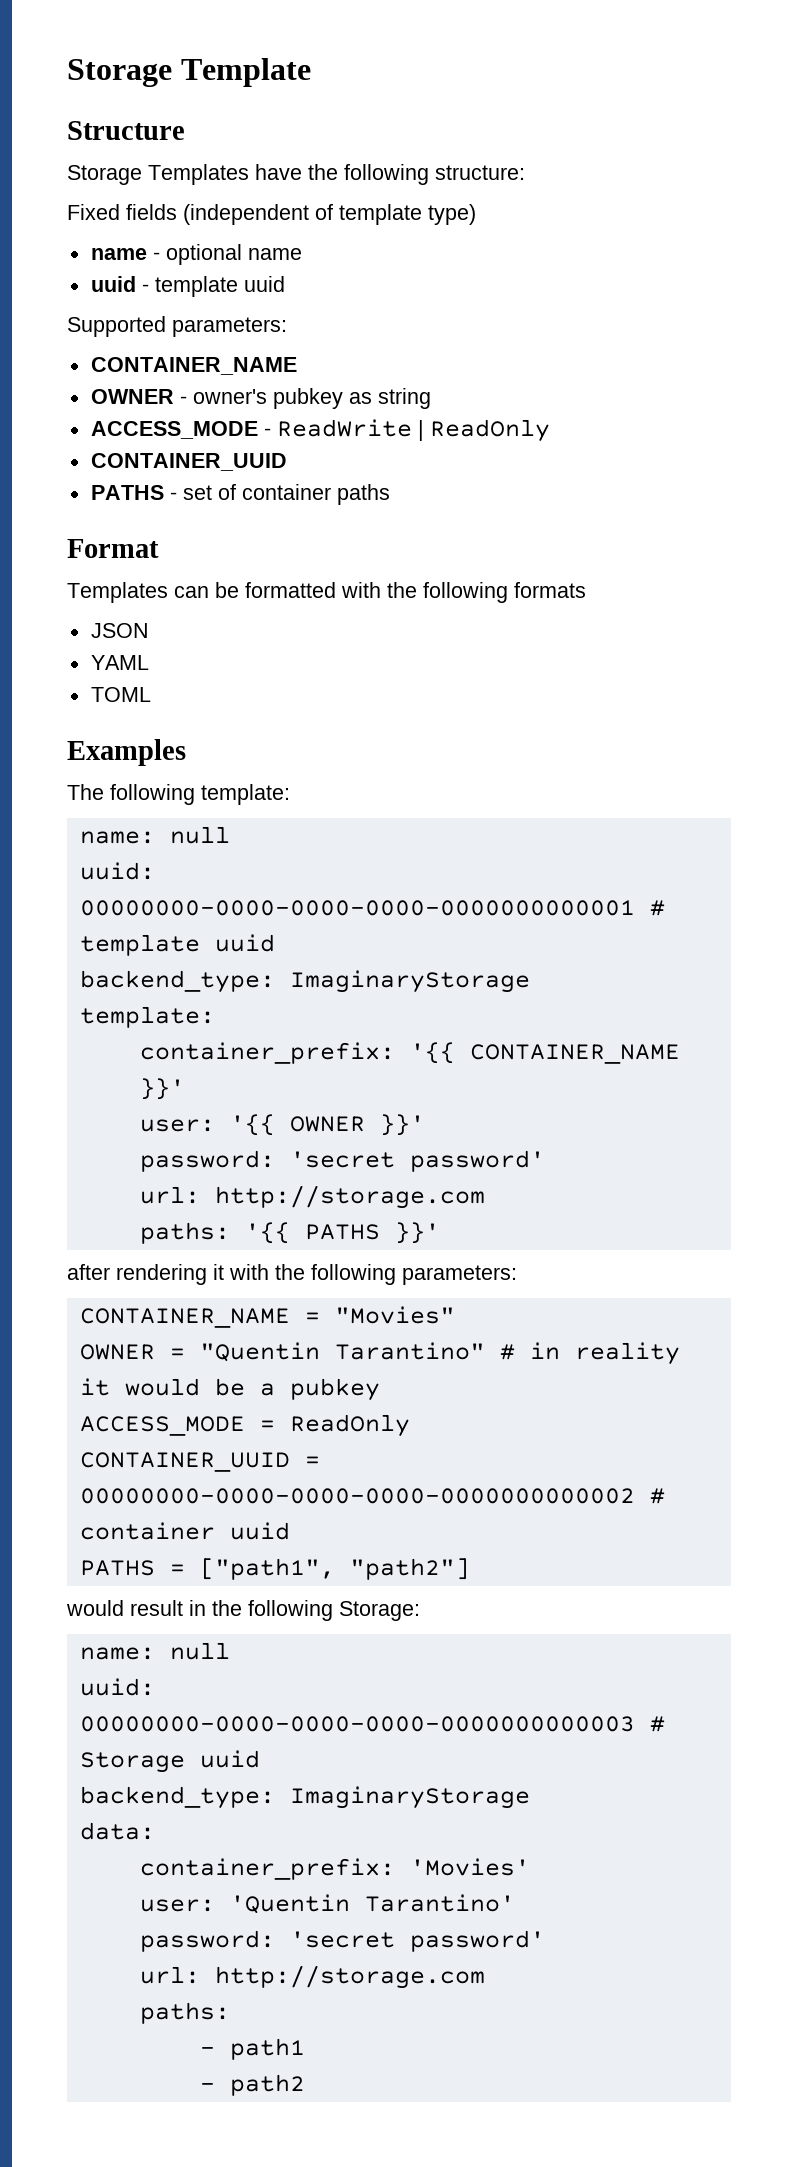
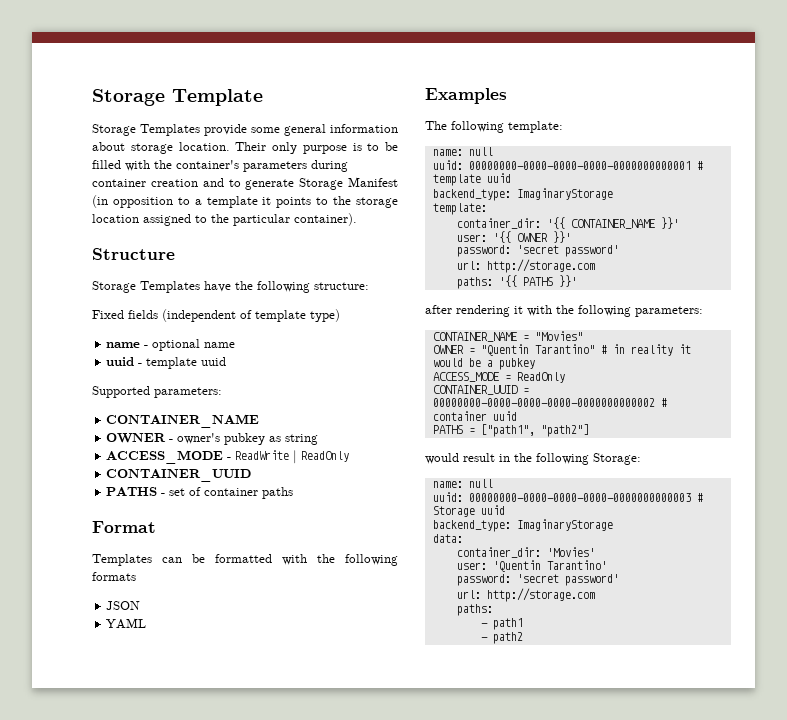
+ Storage Templates provide some general information about storage location. Their only purpose is to be filled with the container's parameters during container creation and to generate Storage Manifest (in opposition to a template it points to the storage location assigned to the particular container).
- TOML
- container_prefix: '{{ CONTAINER_NAME }}'
+ container_dir: '{{ CONTAINER_NAME }}'
- container_prefix: 'Movies'
+ container_dir: 'Movies'

